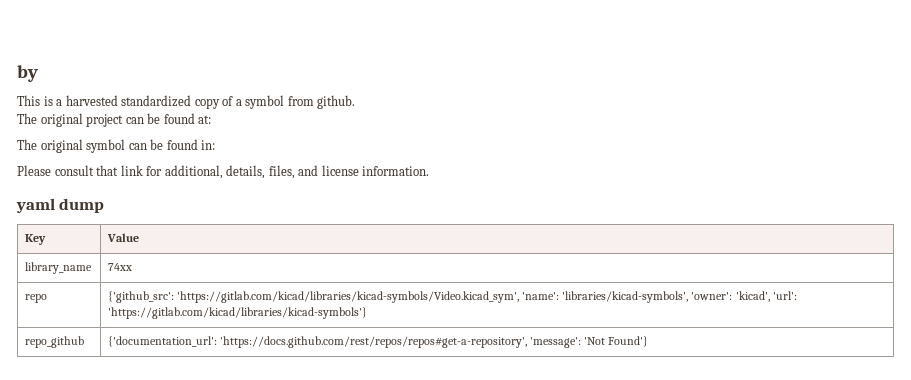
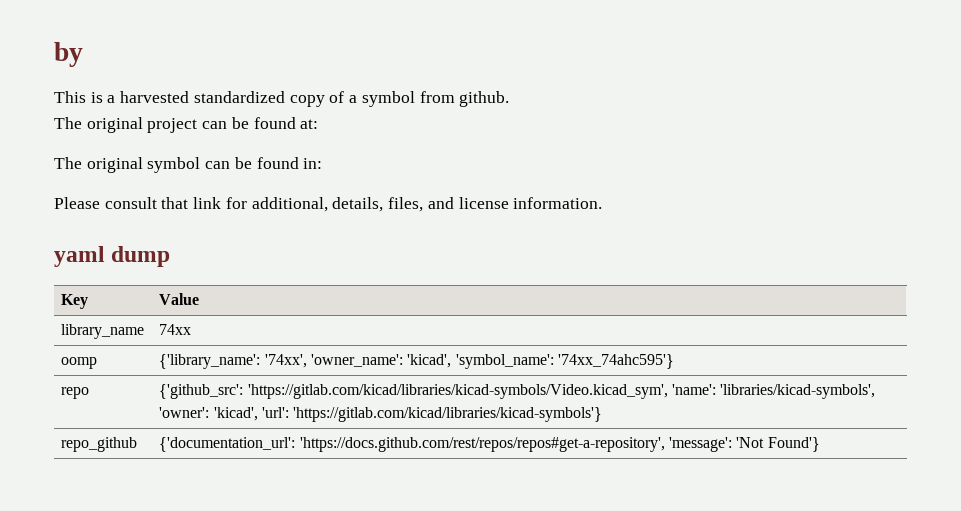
+ oomp | {'library_name': '74xx', 'owner_name': 'kicad', 'symbol_name': '74xx_74ahc595'}

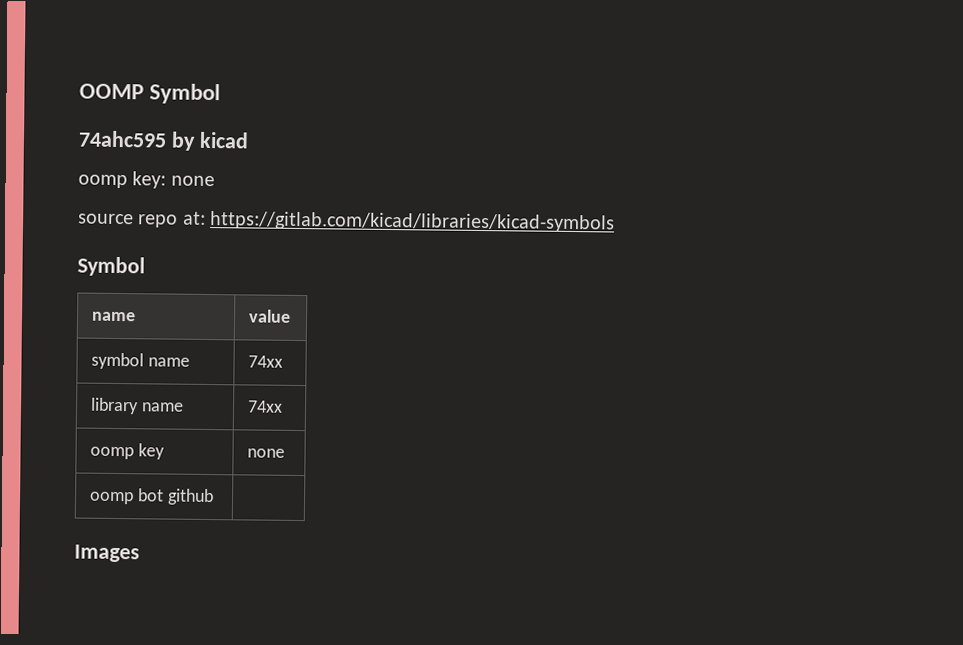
- by
- This is a harvested standardized copy of a symbol from github.
- The original project can be found at:
- The original symbol can be found in:
- Please consult that link for additional, details, files, and license information.
- yaml dump
- Key | Value
- library_name | 74xx
- oomp | {'library_name': '74xx', 'owner_name': 'kicad', 'symbol_name': '74xx_74ahc595'}
- repo | {'github_src': 'https://gitlab.com/kicad/libraries/kicad-symbols/Video.kicad_sym', 'name': 'libraries/kicad-symbols', 'owner': 'kicad', 'url': 'https://gitlab.com/kicad/libraries/kicad-symbols'}
- repo_github | {'documentation_url': 'https://docs.github.com/rest/repos/repos#get-a-repository', 'message': 'Not Found'}
+ OOMP Symbol
+ 74ahc595 by kicad
+ oomp key: none
+ source repo at: https://gitlab.com/kicad/libraries/kicad-symbols
+ Symbol
+ name | value
+ symbol name | 74xx
+ library name | 74xx
+ oomp key | none
+ oomp bot github |
+ Images

